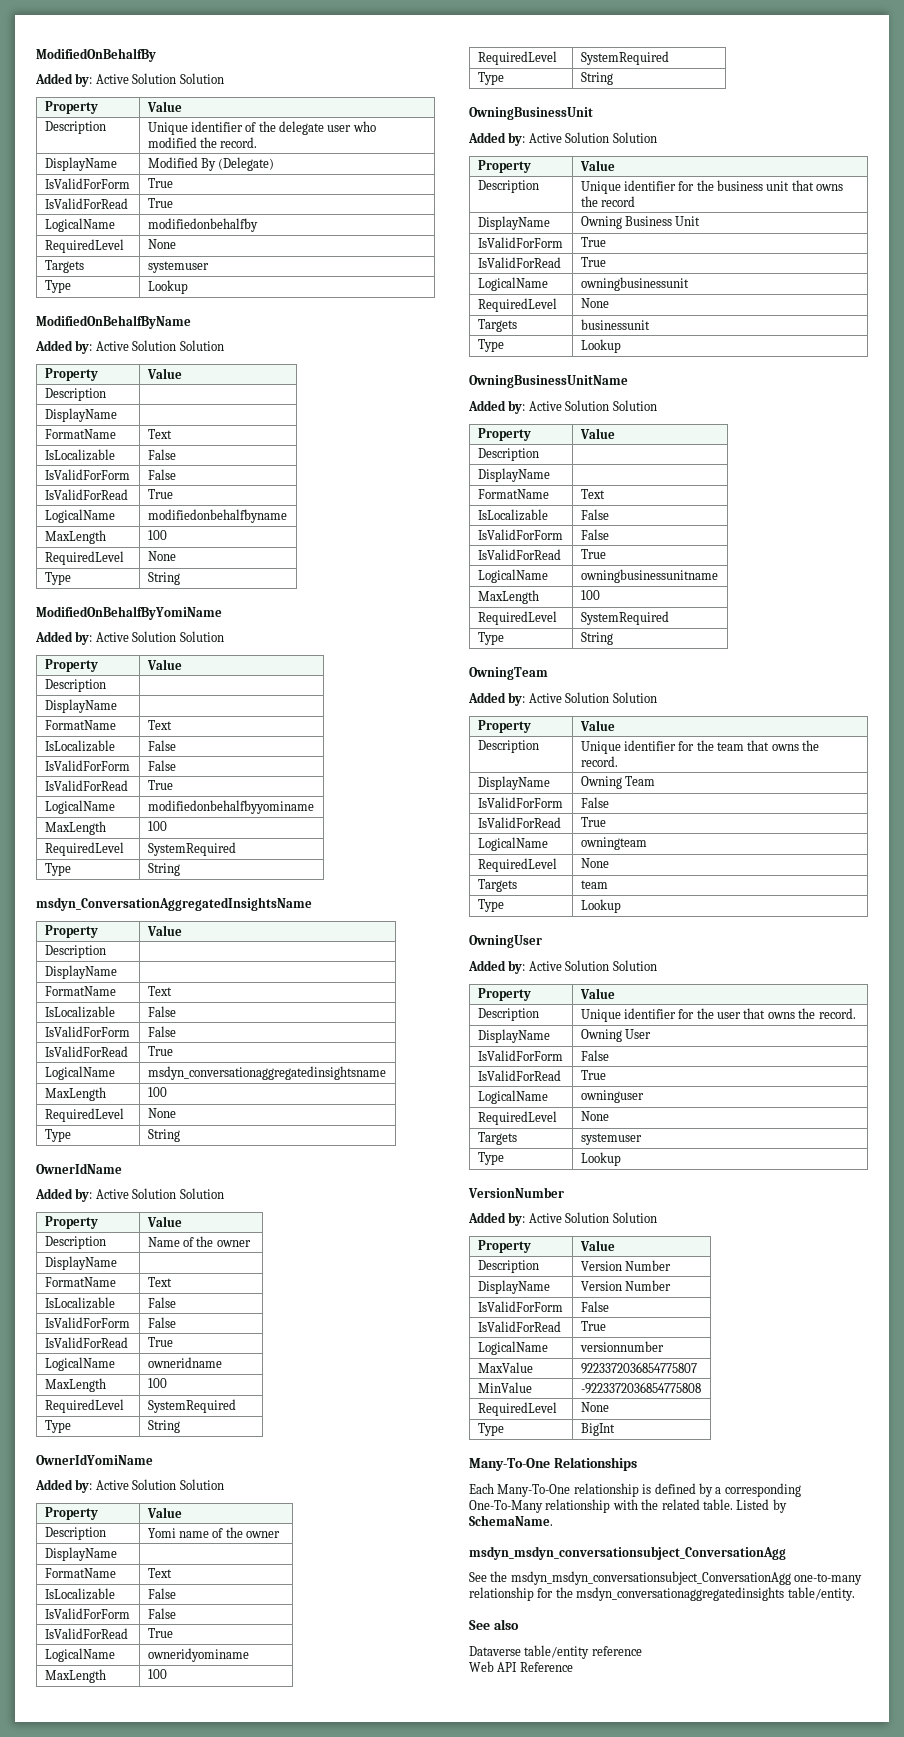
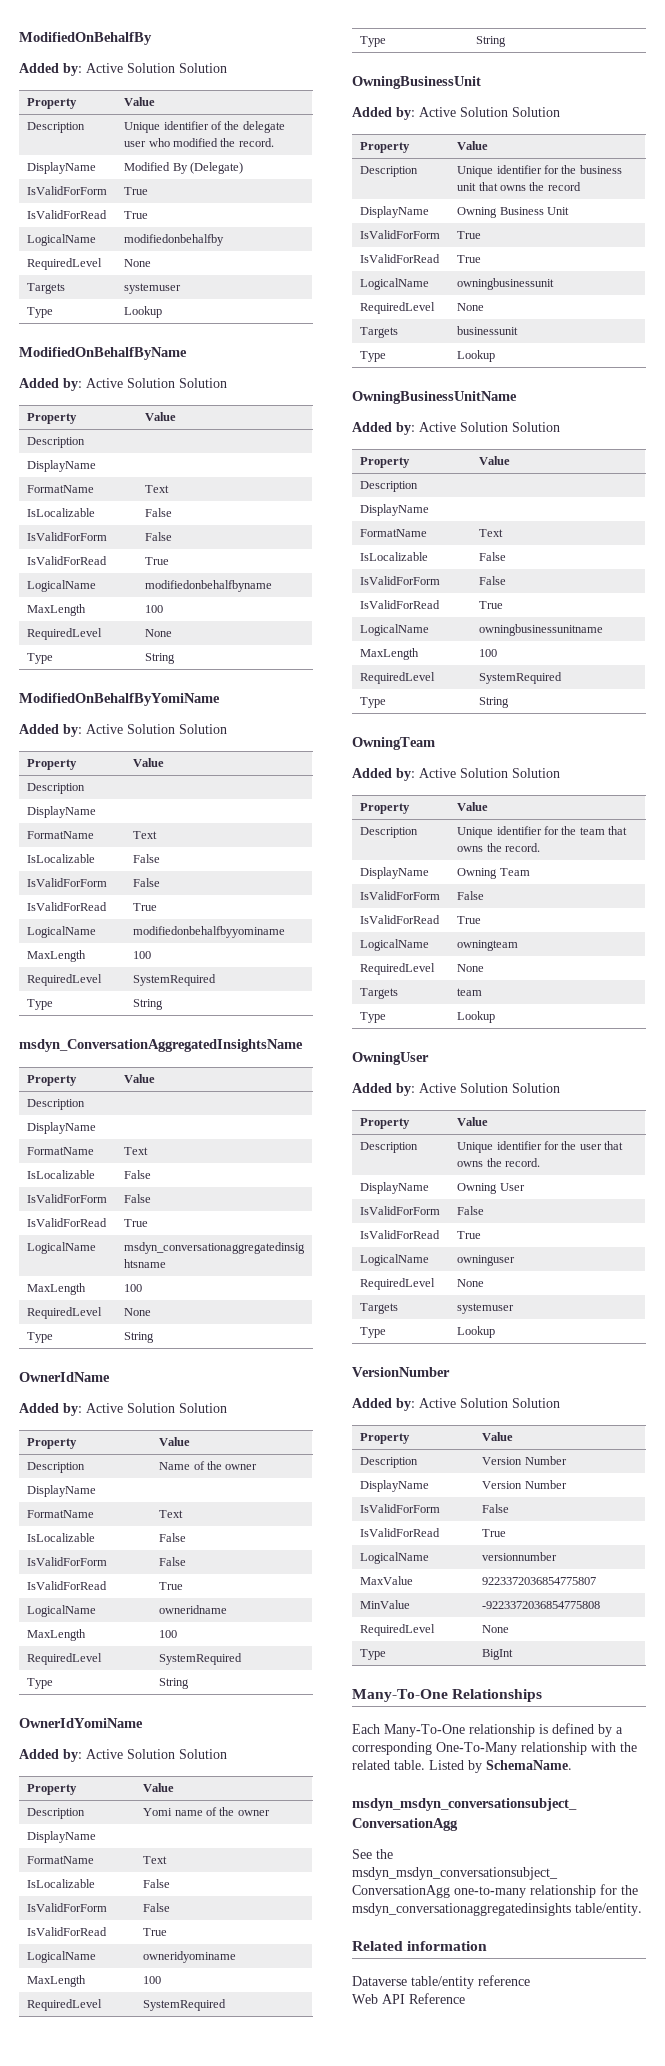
- See also
+ Related information

